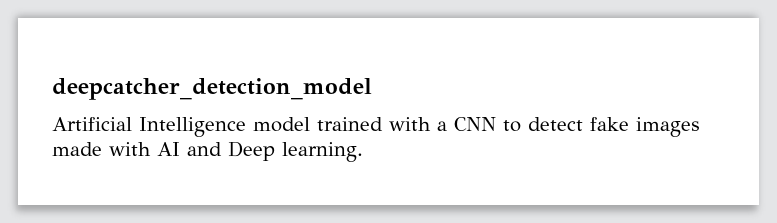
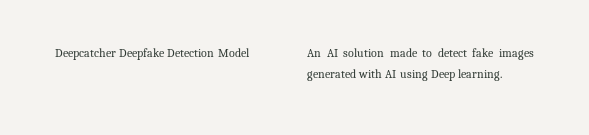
- deepcatcher_detection_model
- Artificial Intelligence model trained with a CNN to detect fake images made with AI and Deep learning.
+ Deepcatcher Deepfake Detection Model
+ An AI solution made to detect fake images generated with AI using Deep learning.

